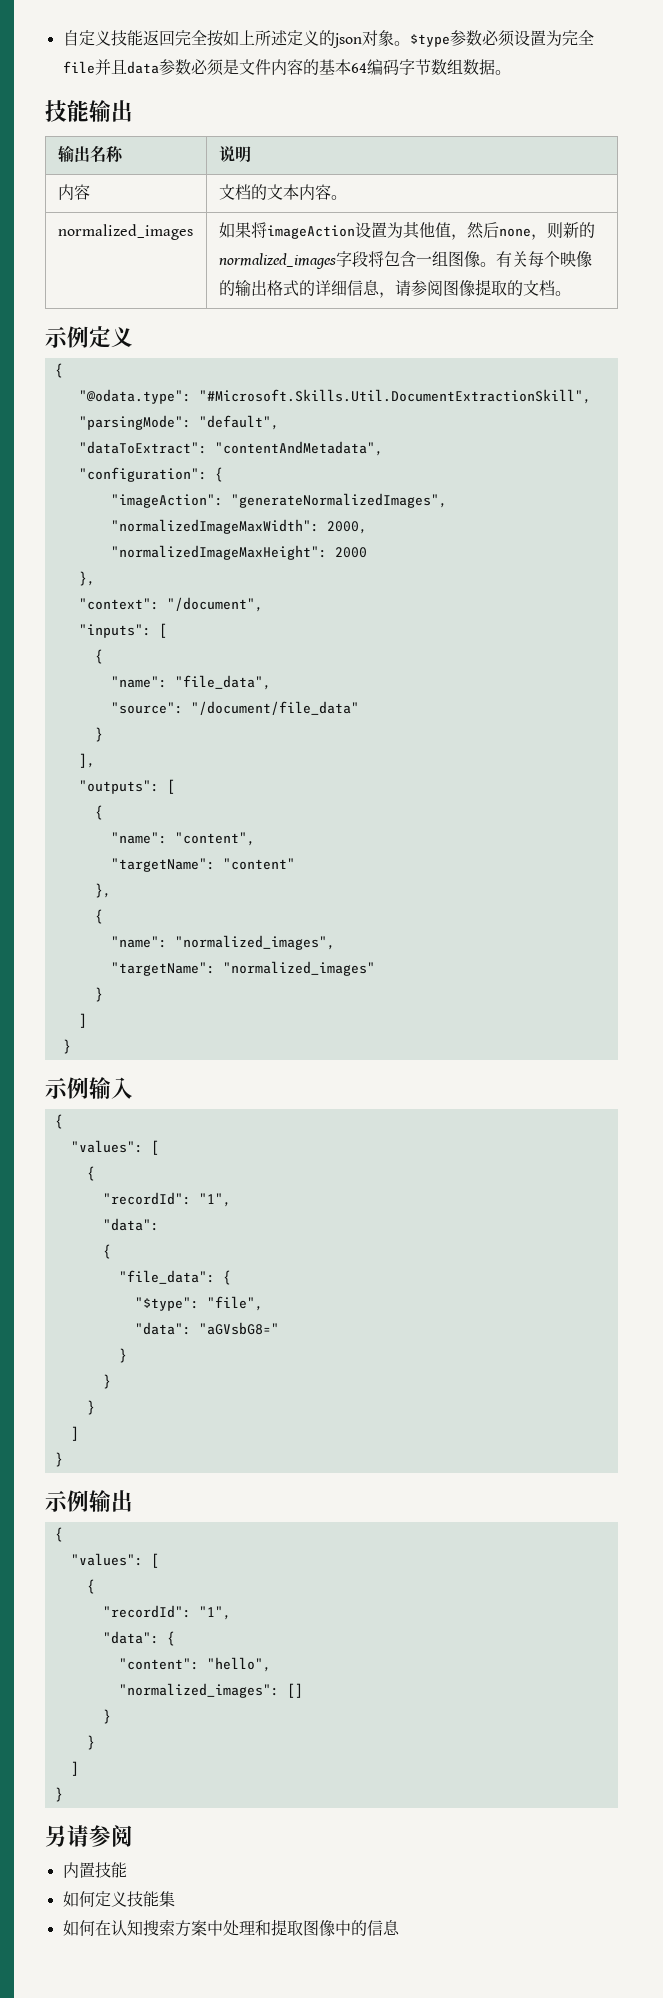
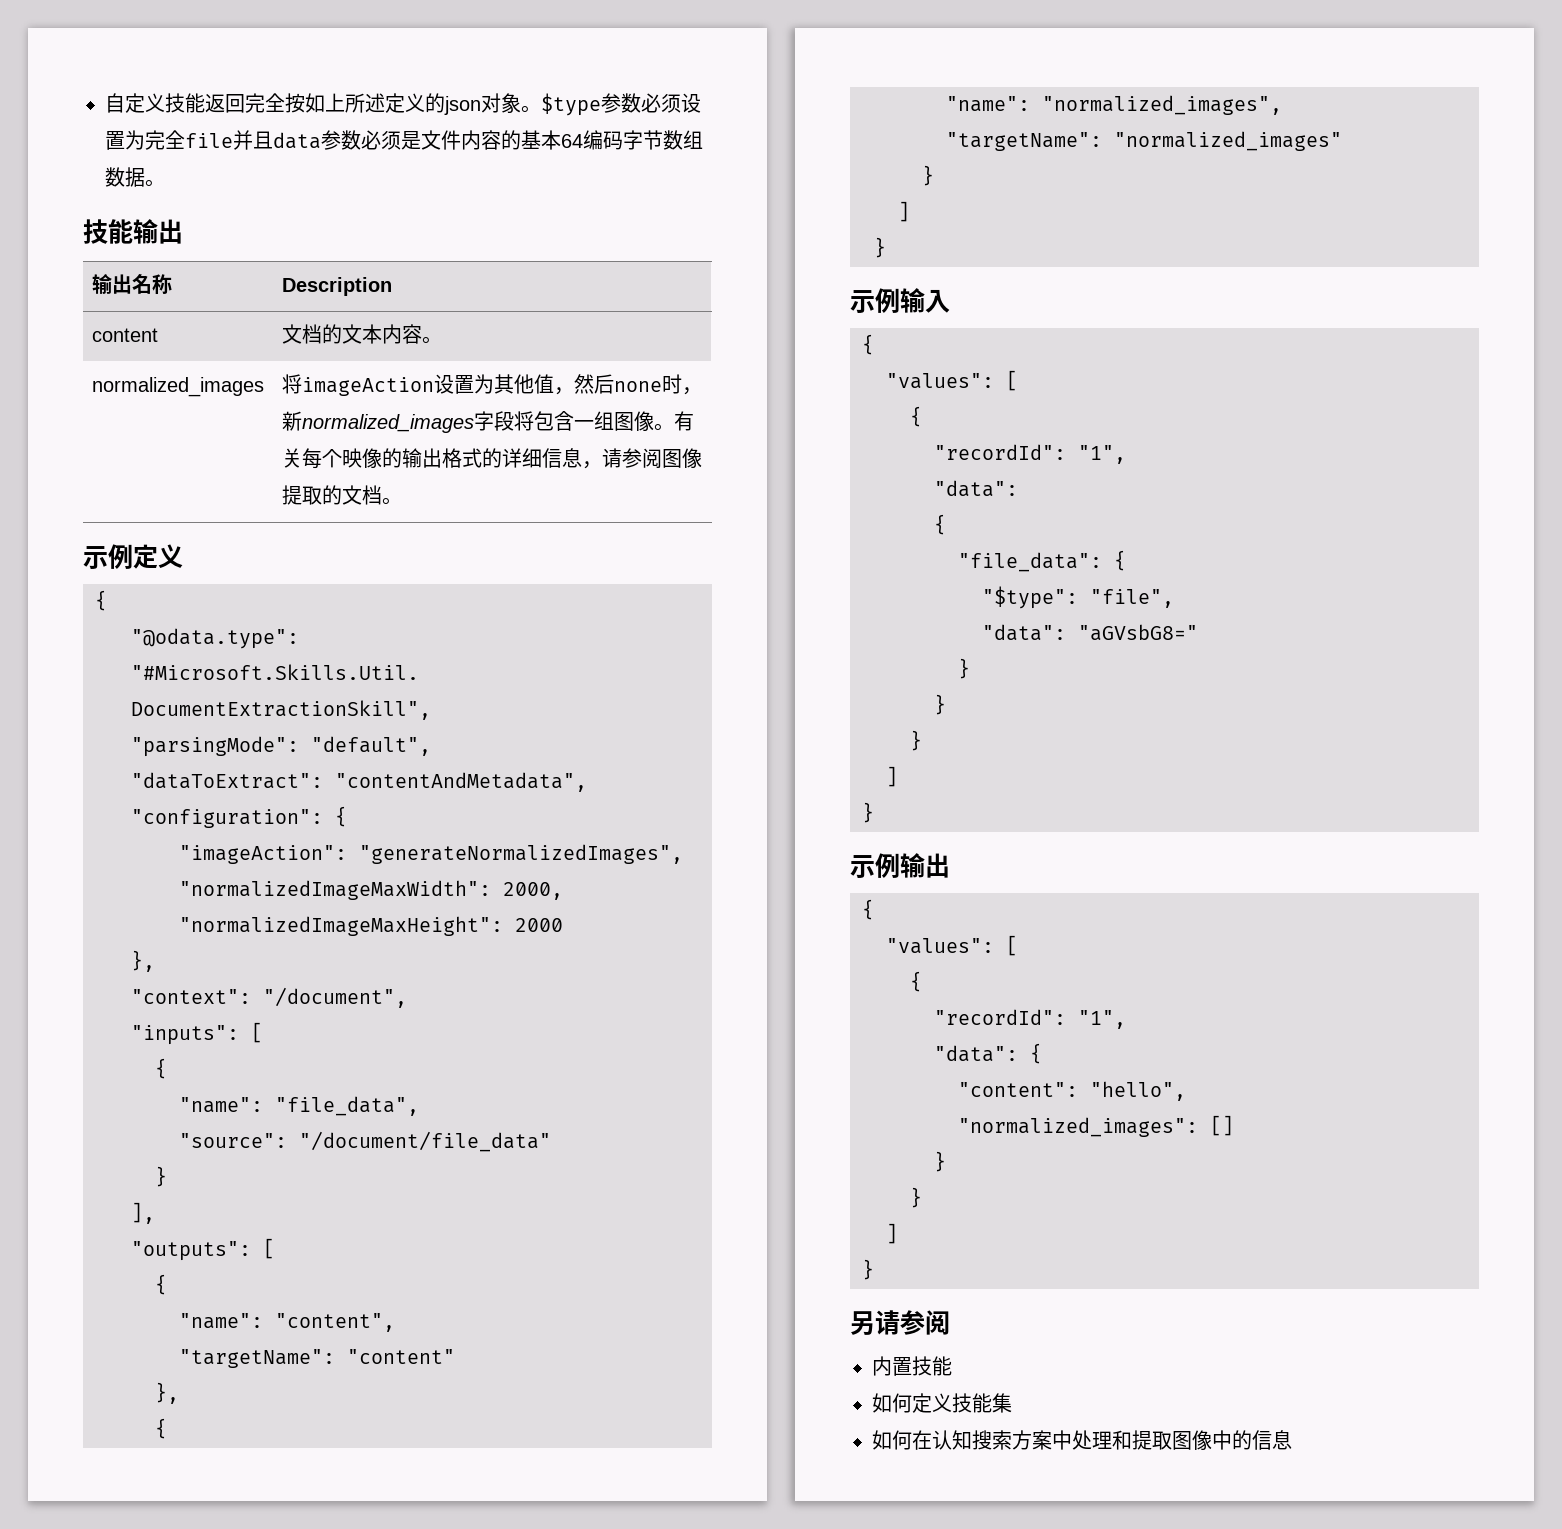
- 输出名称 | 说明
- 内容 | 文档的文本内容。
+ 输出名称 | Description
+ content | 文档的文本内容。
- normalized_images | 如果将imageAction设置为其他值，然后none，则新的normalized_images字段将包含一组图像。有关每个映像的输出格式的详细信息，请参阅图像提取的文档。
+ normalized_images | 将imageAction设置为其他值，然后none时，新normalized_images字段将包含一组图像。有关每个映像的输出格式的详细信息，请参阅图像提取的文档。

